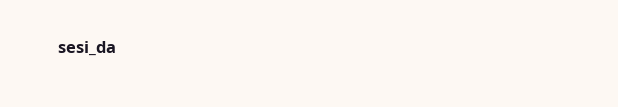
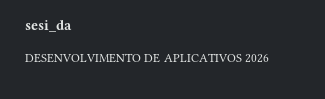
+ DESENVOLVIMENTO DE APLICATIVOS 2026

